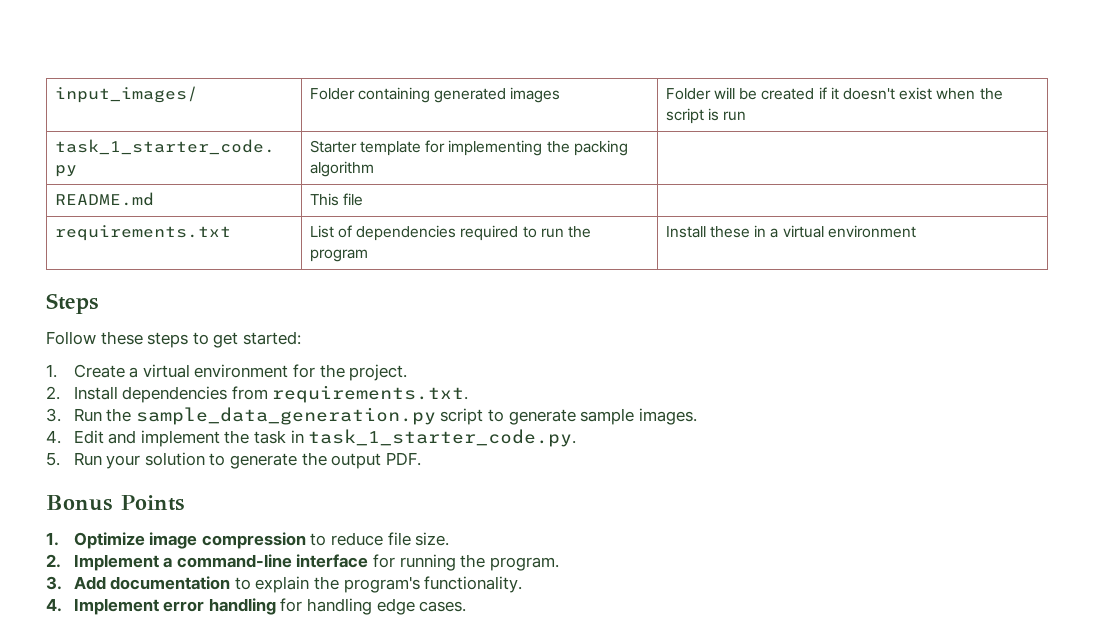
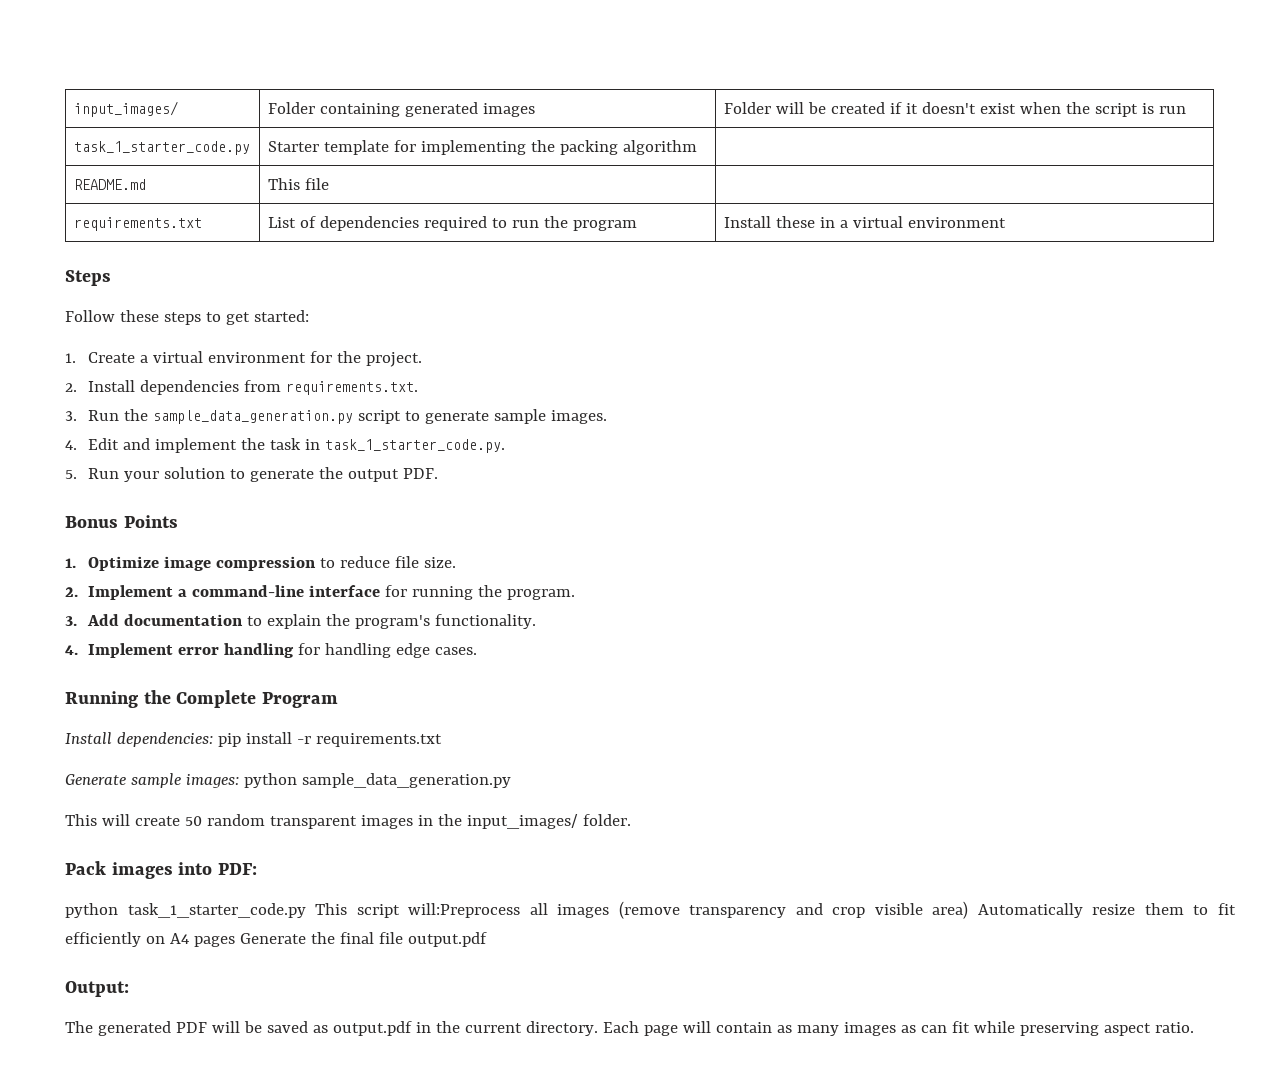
+ Running the Complete Program
+ Install dependencies: pip install -r requirements.txt
+ Generate sample images: python sample_data_generation.py
+ This will create 50 random transparent images in the input_images/ folder.
+ Pack images into PDF:
+ python task_1_starter_code.py This script will:Preprocess all images (remove transparency and crop visible area) Automatically resize them to fit efficiently on A4 pages Generate the final file output.pdf
+ Output:
+ The generated PDF will be saved as output.pdf in the current directory. Each page will contain as many images as can fit while preserving aspect ratio.

